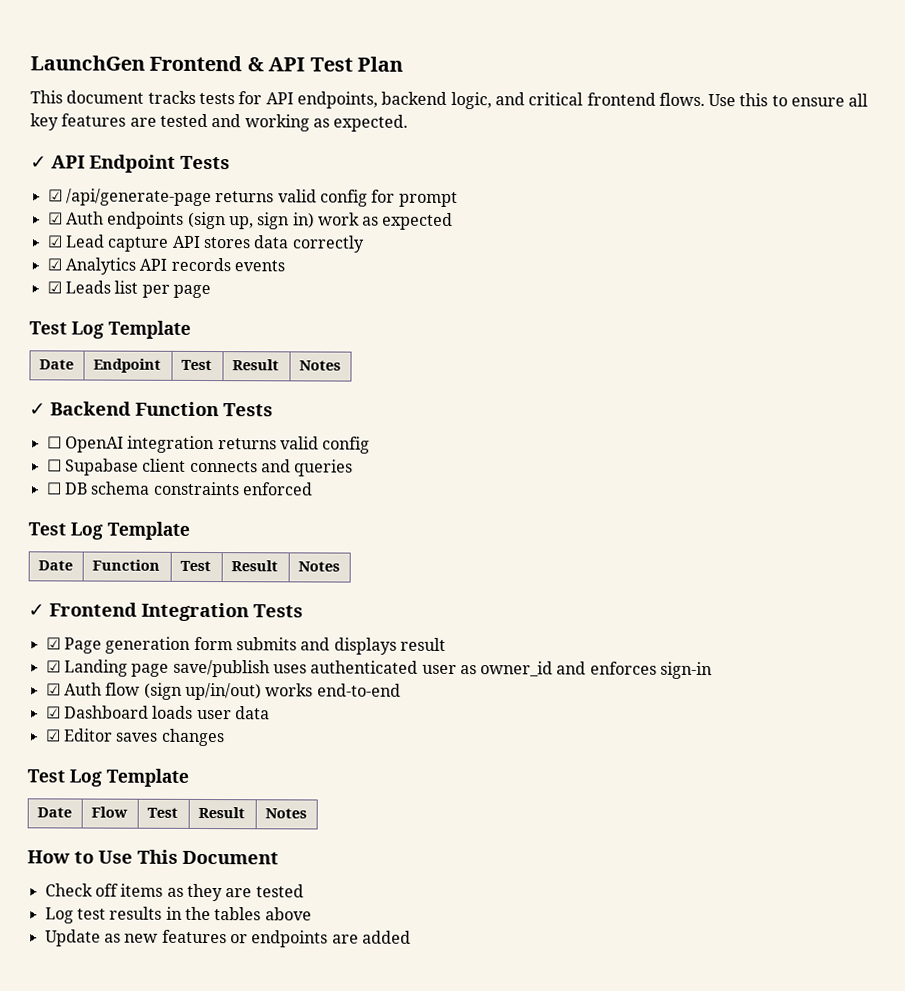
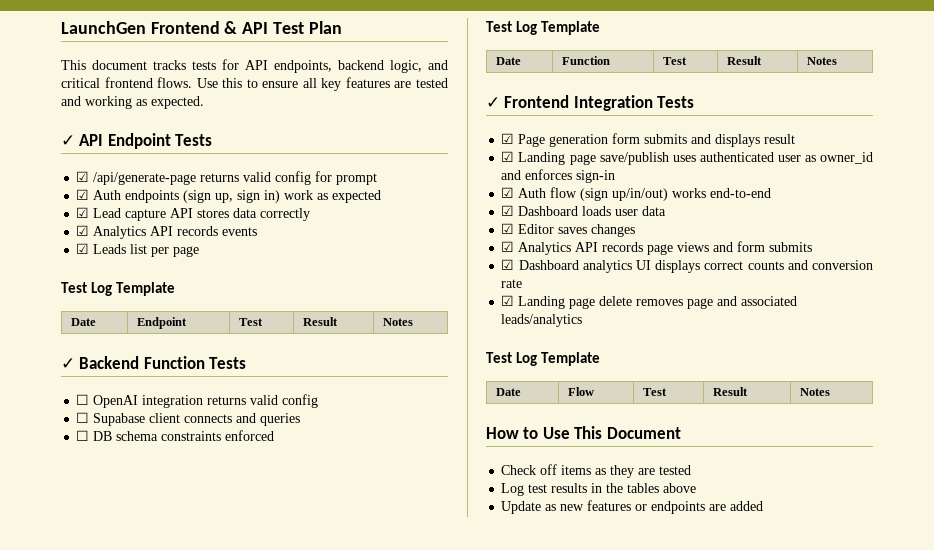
+ ☑ Analytics API records page views and form submits
+ ☑ Dashboard analytics UI displays correct counts and conversion rate
+ ☑ Landing page delete removes page and associated leads/analytics

